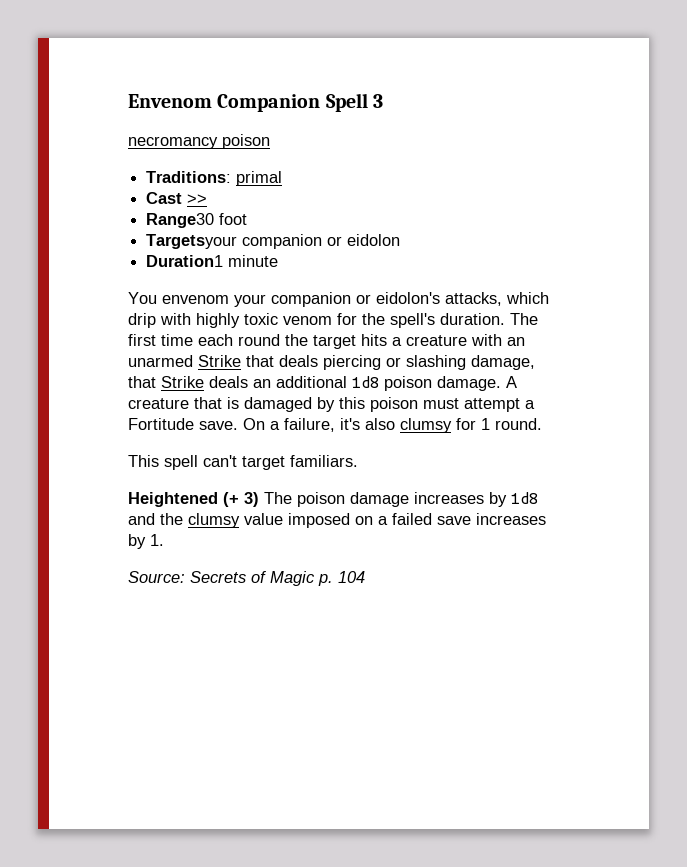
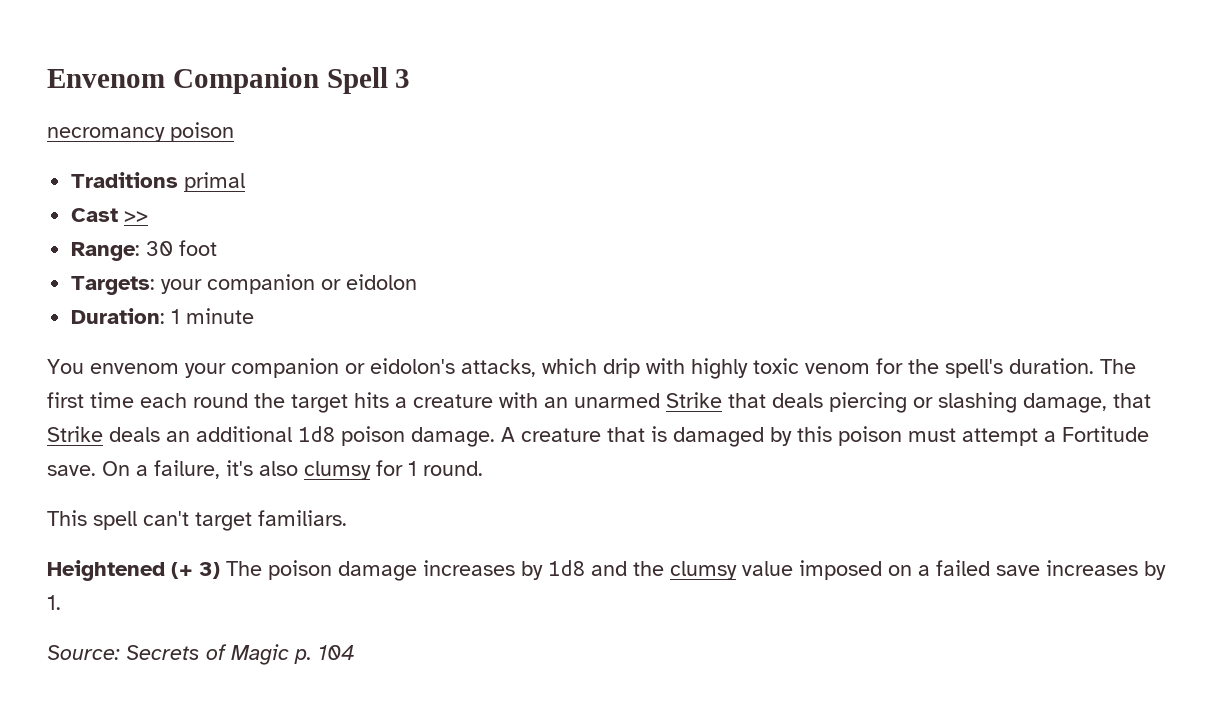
- Traditions: primal
+ Traditions primal
- Range30 foot
+ Range: 30 foot
- Targetsyour companion or eidolon
+ Targets: your companion or eidolon
- Duration1 minute
+ Duration: 1 minute

